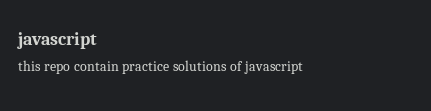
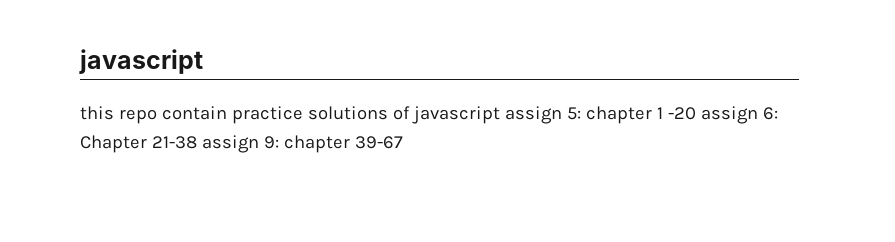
- this repo contain practice solutions of javascript
+ this repo contain practice solutions of javascript assign 5: chapter 1 -20 assign 6: Chapter 21-38 assign 9: chapter 39-67

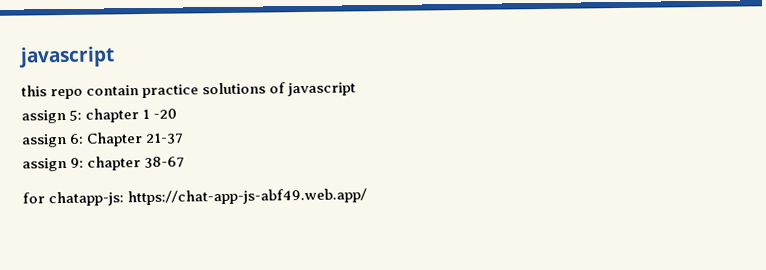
- this repo contain practice solutions of javascript assign 5: chapter 1 -20 assign 6: Chapter 21-38 assign 9: chapter 39-67
+ this repo contain practice solutions of javascript
+ assign 5: chapter 1 -20
+ assign 6: Chapter 21-37
+ assign 9: chapter 38-67
+ for chatapp-js: https://chat-app-js-abf49.web.app/

